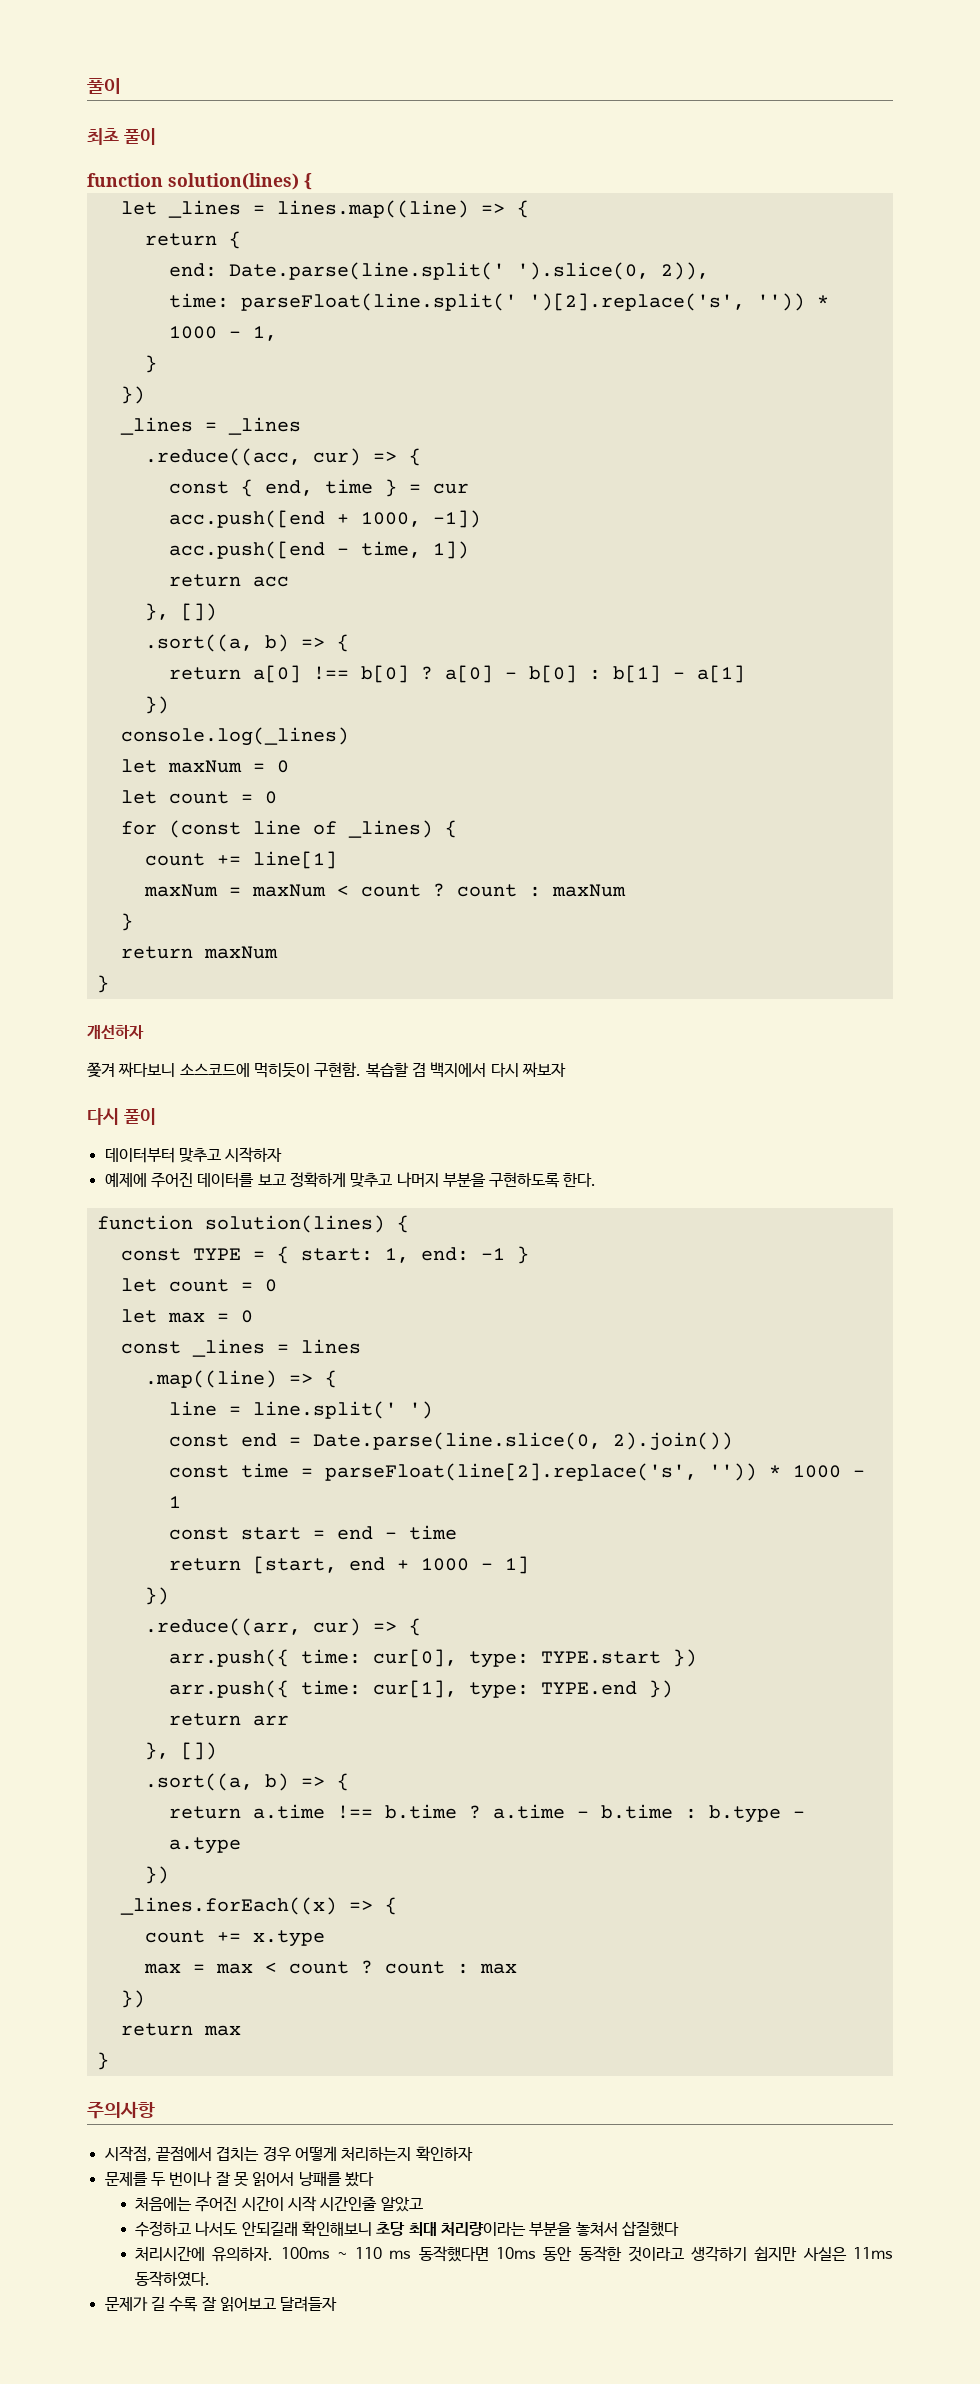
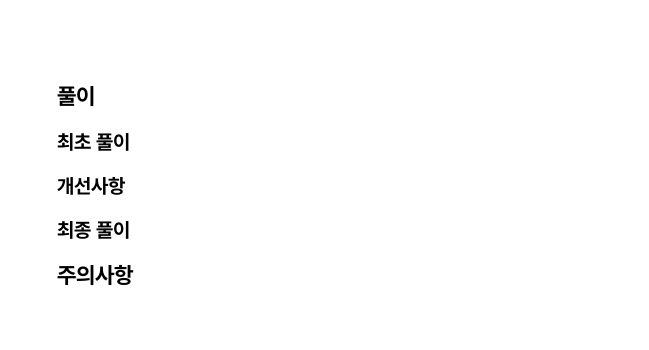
  최초 풀이
- function solution(lines) {
- let _lines = lines.map((line) => {
- return {
- end: Date.parse(line.split(' ').slice(0, 2)),
- time: parseFloat(line.split(' ')[2].replace('s', '')) * 1000 - 1,
- }
- })
- _lines = _lines
- .reduce((acc, cur) => {
- const { end, time } = cur
- acc.push([end + 1000, -1])
- acc.push([end - time, 1])
- return acc
- }, [])
- .sort((a, b) => {
- return a[0] !== b[0] ? a[0] - b[0] : b[1] - a[1]
- })
- console.log(_lines)
- let maxNum = 0
- let count = 0
- for (const line of _lines) {
- count += line[1]
- maxNum = maxNum < count ? count : maxNum
- }
- return maxNum
- }
- 개선하자
- 쫒겨 짜다보니 소스코드에 먹히듯이 구현함. 복습할 겸 백지에서 다시 짜보자
- 다시 풀이
- 데이터부터 맞추고 시작하자
- 예제에 주어진 데이터를 보고 정확하게 맞추고 나머지 부분을 구현하도록 한다.
- function solution(lines) {
- const TYPE = { start: 1, end: -1 }
- let count = 0
- let max = 0
- const _lines = lines
- .map((line) => {
- line = line.split(' ')
- const end = Date.parse(line.slice(0, 2).join())
- const time = parseFloat(line[2].replace('s', '')) * 1000 - 1
- const start = end - time
- return [start, end + 1000 - 1]
- })
- .reduce((arr, cur) => {
- arr.push({ time: cur[0], type: TYPE.start })
- arr.push({ time: cur[1], type: TYPE.end })
- return arr
- }, [])
- .sort((a, b) => {
- return a.time !== b.time ? a.time - b.time : b.type - a.type
- })
- _lines.forEach((x) => {
- count += x.type
- max = max < count ? count : max
- })
- return max
- }
+ 개선사항
+ 최종 풀이
  주의사항
- 시작점, 끝점에서 겹치는 경우 어떻게 처리하는지 확인하자
- 문제를 두 번이나 잘 못 읽어서 낭패를 봤다
- 처음에는 주어진 시간이 시작 시간인줄 알았고
- 수정하고 나서도 안되길래 확인해보니 초당 최대 처리량이라는 부분을 놓쳐서 삽질했다
- 처리시간에 유의하자. 100ms ~ 110 ms 동작했다면 10ms 동안 동작한 것이라고 생각하기 쉽지만 사실은 11ms 동작하였다.
- 문제가 길 수록 잘 읽어보고 달려들자

